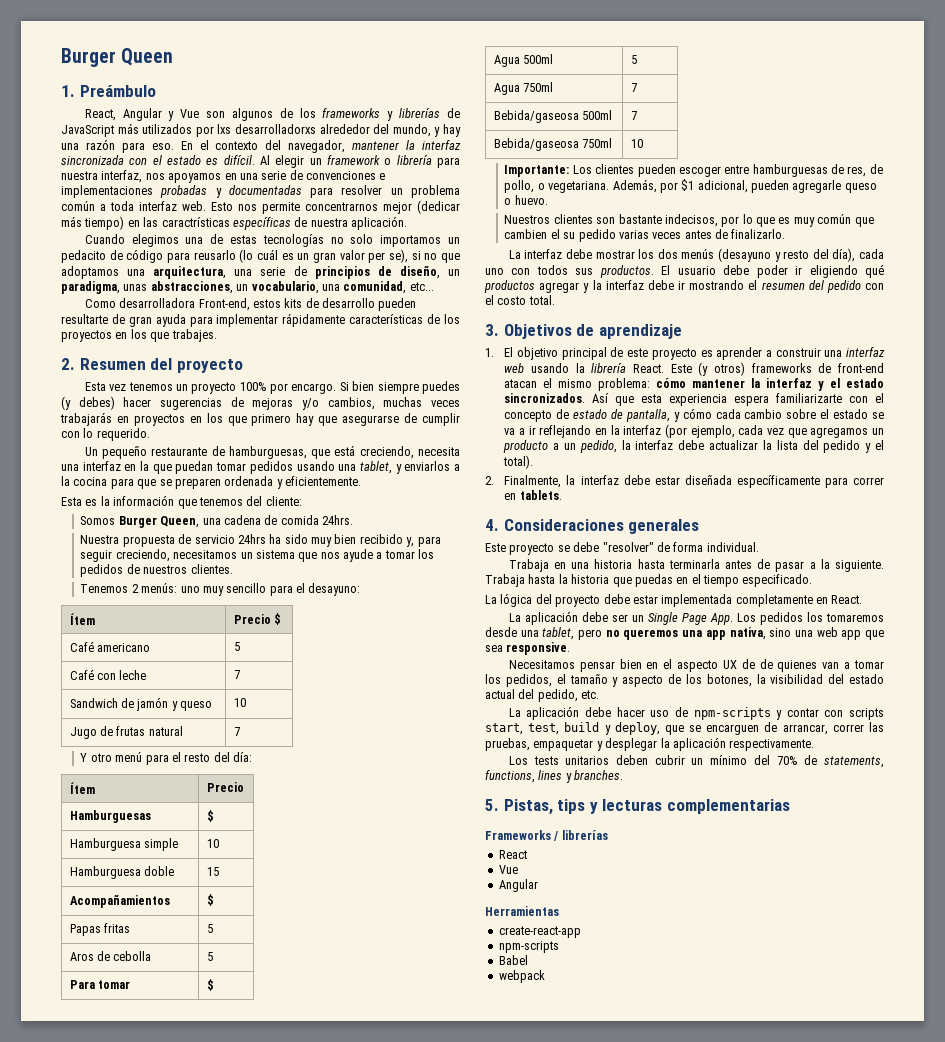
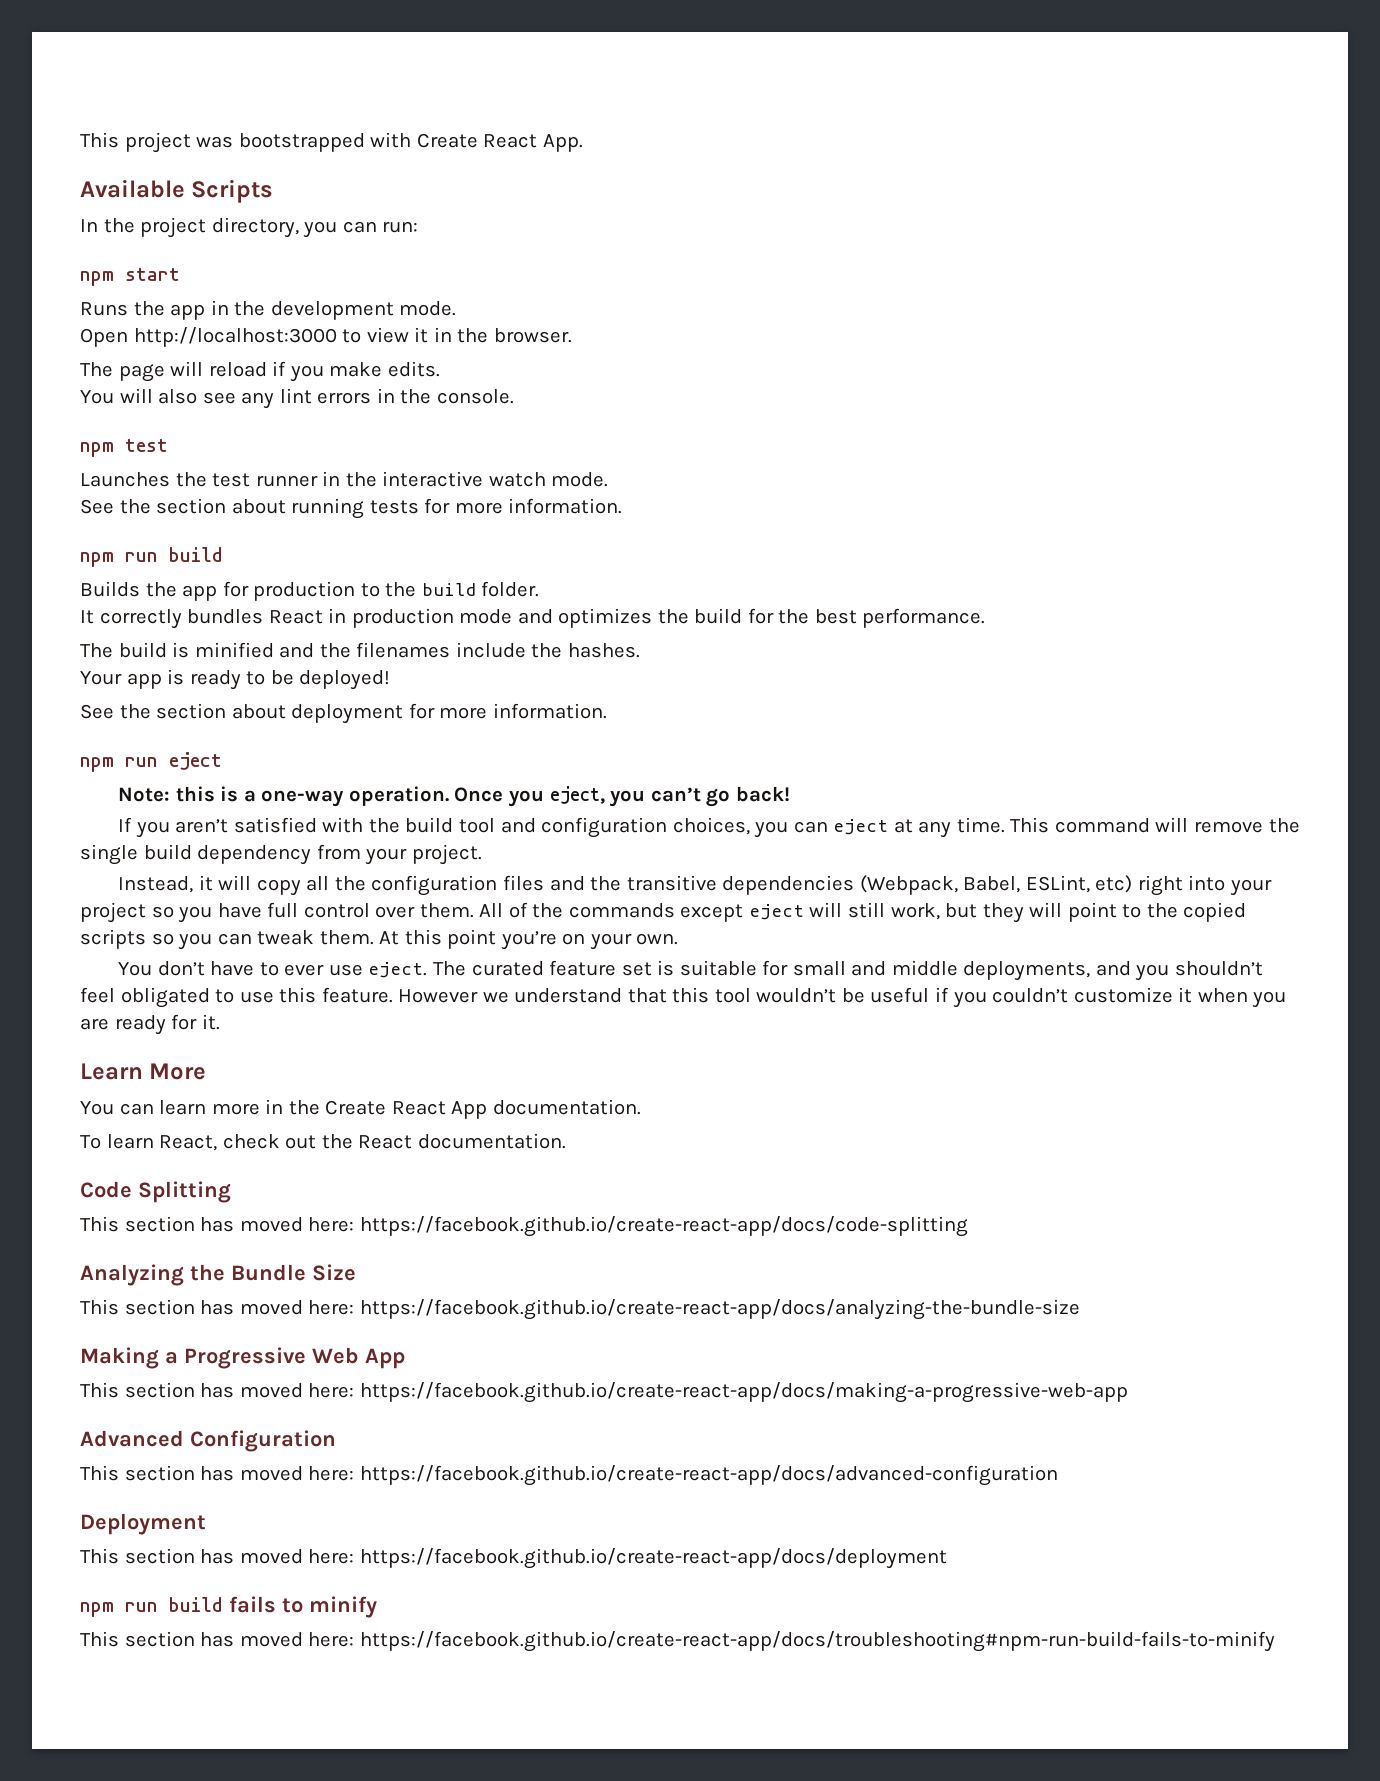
- Burger Queen
- 1. Preámbulo
- React, Angular y Vue son algunos de los frameworks y librerías de JavaScript más utilizados por lxs desarrolladorxs alrededor del mundo, y hay una razón para eso. En el contexto del navegador, mantener la interfaz sincronizada con el estado es difícil. Al elegir un framework o librería para nuestra interfaz, nos apoyamos en una serie de convenciones e implementaciones probadas y documentadas para resolver un problema común a toda interfaz web. Esto nos permite concentrarnos mejor (dedicar más tiempo) en las caractrísticas específicas de nuestra aplicación.
- Cuando elegimos una de estas tecnologías no solo importamos un pedacito de código para reusarlo (lo cuál es un gran valor per se), si no que adoptamos una arquitectura, una serie de principios de diseño, un paradigma, unas abstracciones, un vocabulario, una comunidad, etc...
- Como desarrolladora Front-end, estos kits de desarrollo pueden resultarte de gran ayuda para implementar rápidamente características de los proyectos en los que trabajes.
- 2. Resumen del proyecto
- Esta vez tenemos un proyecto 100% por encargo. Si bien siempre puedes (y debes) hacer sugerencias de mejoras y/o cambios, muchas veces trabajarás en proyectos en los que primero hay que asegurarse de cumplir con lo requerido.
- Un pequeño restaurante de hamburguesas, que está creciendo, necesita una interfaz en la que puedan tomar pedidos usando una tablet, y enviarlos a la cocina para que se preparen ordenada y eficientemente.
- Esta es la información que tenemos del cliente:
- Somos Burger Queen, una cadena de comida 24hrs.
- Nuestra propuesta de servicio 24hrs ha sido muy bien recibido y, para seguir creciendo, necesitamos un sistema que nos ayude a tomar los pedidos de nuestros clientes.
- Tenemos 2 menús: uno muy sencillo para el desayuno:
- Ítem | Precio $
- Café americano | 5
- Café con leche | 7
- Sandwich de jamón y queso | 10
- Jugo de frutas natural | 7
- Y otro menú para el resto del día:
- Ítem | Precio
- Hamburguesas | $
- Hamburguesa simple | 10
- Hamburguesa doble | 15
- Acompañamientos | $
- Papas fritas | 5
- Aros de cebolla | 5
- Para tomar | $
- Agua 500ml | 5
- Agua 750ml | 7
- Bebida/gaseosa 500ml | 7
- Bebida/gaseosa 750ml | 10
- Importante: Los clientes pueden escoger entre hamburguesas de res, de pollo, o vegetariana. Además, por $1 adicional, pueden agregarle queso o huevo.
- Nuestros clientes son bastante indecisos, por lo que es muy común que cambien el su pedido varias veces antes de finalizarlo.
- La interfaz debe mostrar los dos menús (desayuno y resto del día), cada uno con todos sus productos. El usuario debe poder ir eligiendo qué productos agregar y la interfaz debe ir mostrando el resumen del pedido con el costo total.
- 3. Objetivos de aprendizaje
- 1. El objetivo principal de este proyecto es aprender a construir una interfaz web usando la librería React. Este (y otros) frameworks de front-end atacan el mismo problema: cómo mantener la interfaz y el estado sincronizados. Así que esta experiencia espera familiarizarte con el concepto de estado de pantalla, y cómo cada cambio sobre el estado se va a ir reflejando en la interfaz (por ejemplo, cada vez que agregamos un producto a un pedido, la interfaz debe actualizar la lista del pedido y el total).
- 2. Finalmente, la interfaz debe estar diseñada específicamente para correr en tablets.
- 4. Consideraciones generales
- Este proyecto se debe "resolver" de forma individual.
- Trabaja en una historia hasta terminarla antes de pasar a la siguiente. Trabaja hasta la historia que puedas en el tiempo especificado.
- La lógica del proyecto debe estar implementada completamente en React.
- La aplicación debe ser un Single Page App. Los pedidos los tomaremos desde una tablet, pero no queremos una app nativa, sino una web app que sea responsive.
- Necesitamos pensar bien en el aspecto UX de de quienes van a tomar los pedidos, el tamaño y aspecto de los botones, la visibilidad del estado actual del pedido, etc.
- La aplicación debe hacer uso de npm-scripts y contar con scripts start, test, build y deploy, que se encarguen de arrancar, correr las pruebas, empaquetar y desplegar la aplicación respectivamente.
- Los tests unitarios deben cubrir un mínimo del 70% de statements, functions, lines y branches.
- 5. Pistas, tips y lecturas complementarias
- Frameworks / librerías
- React
- Vue
- Angular
- Herramientas
- create-react-app
- npm-scripts
- Babel
- webpack
+ This project was bootstrapped with Create React App.
+ Available Scripts
+ In the project directory, you can run:
+ npm start
+ Runs the app in the development mode.
+ Open http://localhost:3000 to view it in the browser.
+ The page will reload if you make edits.
+ You will also see any lint errors in the console.
+ npm test
+ Launches the test runner in the interactive watch mode.
+ See the section about running tests for more information.
+ npm run build
+ Builds the app for production to the build folder.
+ It correctly bundles React in production mode and optimizes the build for the best performance.
+ The build is minified and the filenames include the hashes.
+ Your app is ready to be deployed!
+ See the section about deployment for more information.
+ npm run eject
+ Note: this is a one-way operation. Once you eject, you can’t go back!
+ If you aren’t satisfied with the build tool and configuration choices, you can eject at any time. This command will remove the single build dependency from your project.
+ Instead, it will copy all the configuration files and the transitive dependencies (Webpack, Babel, ESLint, etc) right into your project so you have full control over them. All of the commands except eject will still work, but they will point to the copied scripts so you can tweak them. At this point you’re on your own.
+ You don’t have to ever use eject. The curated feature set is suitable for small and middle deployments, and you shouldn’t feel obligated to use this feature. However we understand that this tool wouldn’t be useful if you couldn’t customize it when you are ready for it.
+ Learn More
+ You can learn more in the Create React App documentation.
+ To learn React, check out the React documentation.
+ Code Splitting
+ This section has moved here: https://facebook.github.io/create-react-app/docs/code-splitting
+ Analyzing the Bundle Size
+ This section has moved here: https://facebook.github.io/create-react-app/docs/analyzing-the-bundle-size
+ Making a Progressive Web App
+ This section has moved here: https://facebook.github.io/create-react-app/docs/making-a-progressive-web-app
+ Advanced Configuration
+ This section has moved here: https://facebook.github.io/create-react-app/docs/advanced-configuration
+ Deployment
+ This section has moved here: https://facebook.github.io/create-react-app/docs/deployment
+ npm run build fails to minify
+ This section has moved here: https://facebook.github.io/create-react-app/docs/troubleshooting#npm-run-build-fails-to-minify

